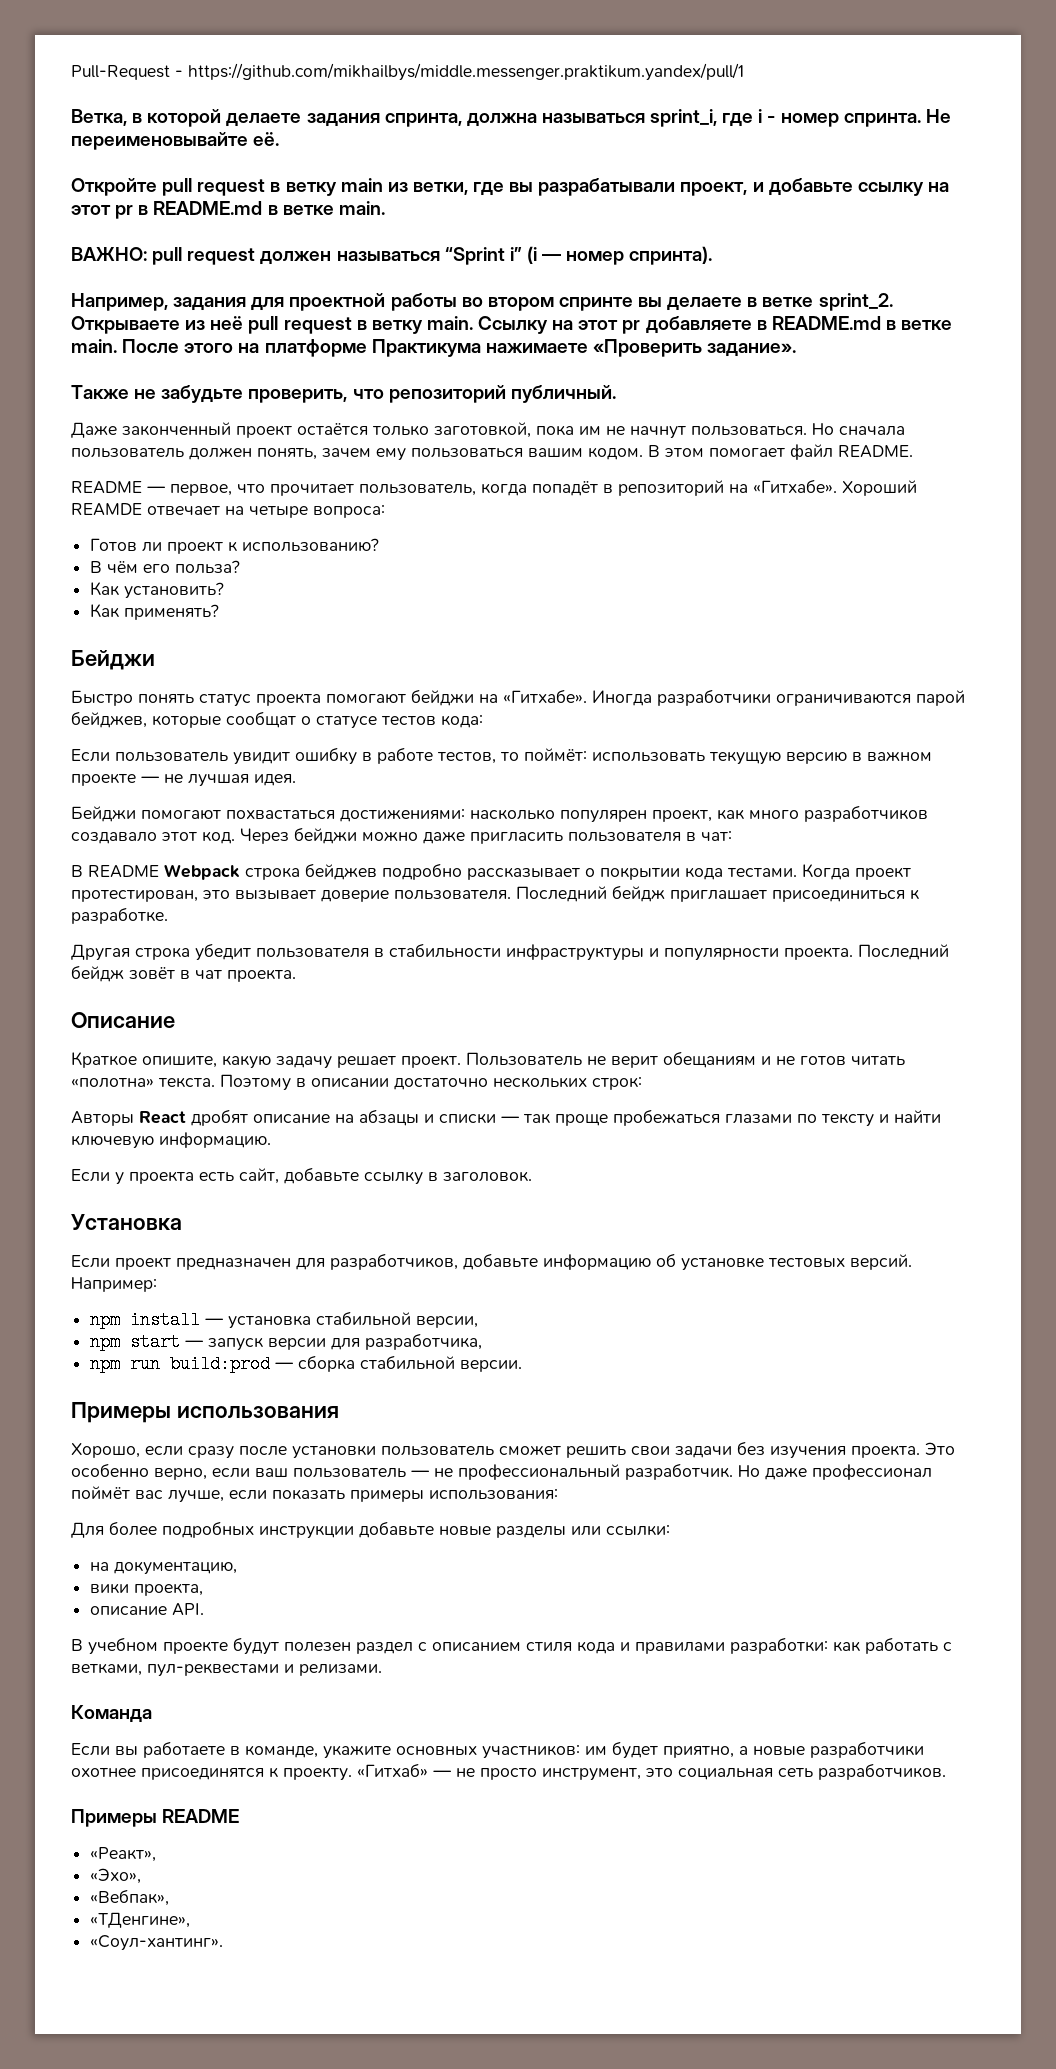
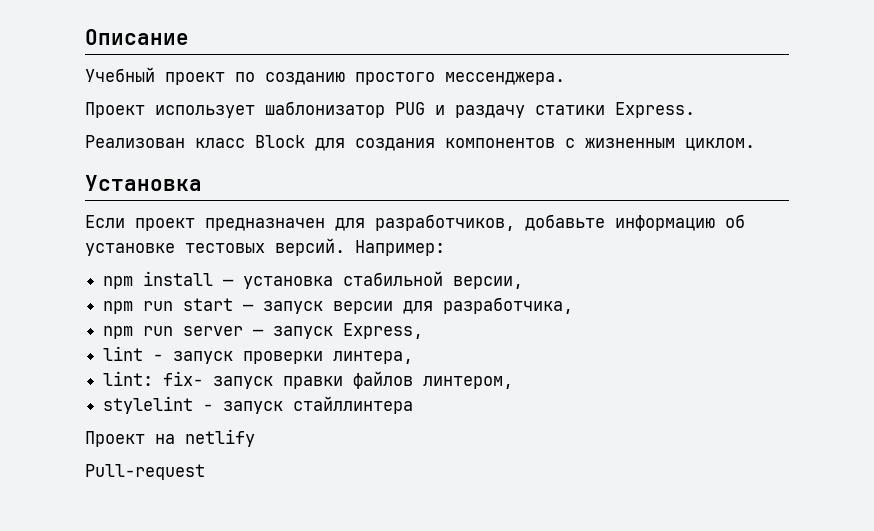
- Pull-Request - https://github.com/mikhailbys/middle.messenger.praktikum.yandex/pull/1
- Ветка, в которой делаете задания спринта, должна называться sprint_i, где i - номер спринта. Не переименовывайте её.
- Откройте pull request в ветку main из ветки, где вы разрабатывали проект, и добавьте ссылку на этот pr в README.md в ветке main.
- ВАЖНО: pull request должен называться “Sprint i” (i — номер спринта).
- Например, задания для проектной работы во втором спринте вы делаете в ветке sprint_2. Открываете из неё pull request в ветку main. Ссылку на этот pr добавляете в README.md в ветке main. После этого на платформе Практикума нажимаете «Проверить задание».
- Также не забудьте проверить, что репозиторий публичный.
- Даже законченный проект остаётся только заготовкой, пока им не начнут пользоваться. Но сначала пользователь должен понять, зачем ему пользоваться вашим кодом. В этом помогает файл README.
- README — первое, что прочитает пользователь, когда попадёт в репозиторий на «Гитхабе». Хороший REAMDE отвечает на четыре вопроса:
- Готов ли проект к использованию?
- В чём его польза?
- Как установить?
- Как применять?
- Бейджи
- Быстро понять статус проекта помогают бейджи на «Гитхабе». Иногда разработчики ограничиваются парой бейджев, которые сообщат о статусе тестов кода:
- Если пользователь увидит ошибку в работе тестов, то поймёт: использовать текущую версию в важном проекте — не лучшая идея.
- Бейджи помогают похвастаться достижениями: насколько популярен проект, как много разработчиков создавало этот код. Через бейджи можно даже пригласить пользователя в чат:
- В README Webpack строка бейджев подробно рассказывает о покрытии кода тестами. Когда проект протестирован, это вызывает доверие пользователя. Последний бейдж приглашает присоединиться к разработке.
- Другая строка убедит пользователя в стабильности инфраструктуры и популярности проекта. Последний бейдж зовёт в чат проекта.
  Описание
- Краткое опишите, какую задачу решает проект. Пользователь не верит обещаниям и не готов читать «полотна» текста. Поэтому в описании достаточно нескольких строк:
- Авторы React дробят описание на абзацы и списки — так проще пробежаться глазами по тексту и найти ключевую информацию.
- Если у проекта есть сайт, добавьте ссылку в заголовок.
+ Учебный проект по созданию простого мессенджера.
+ Проект использует шаблонизатор PUG и раздачу статики Express.
+ Реализован класс Block для создания компонентов с жизненным циклом.
- npm start — запуск версии для разработчика,
+ npm run start — запуск версии для разработчика,
- npm run build:prod — сборка стабильной версии.
- Примеры использования
- Хорошо, если сразу после установки пользователь сможет решить свои задачи без изучения проекта. Это особенно верно, если ваш пользователь — не профессиональный разработчик. Но даже профессионал поймёт вас лучше, если показать примеры использования:
- Для более подробных инструкции добавьте новые разделы или ссылки:
- на документацию,
- вики проекта,
- описание API.
- В учебном проекте будут полезен раздел с описанием стиля кода и правилами разработки: как работать с ветками, пул-реквестами и релизами.
- Команда
- Если вы работаете в команде, укажите основных участников: им будет приятно, а новые разработчики охотнее присоединятся к проекту. «Гитхаб» — не просто инструмент, это социальная сеть разработчиков.
- Примеры README
- «Реакт»,
- «Эхо»,
- «Вебпак»,
- «ТДенгине»,
- «Соул-хантинг».
+ npm run server — запуск Express,
+ lint - запуск проверки линтера,
+ lint: fix- запуск правки файлов линтером,
+ stylelint - запуск стайллинтера
+ Проект на netlify
+ Pull-request

